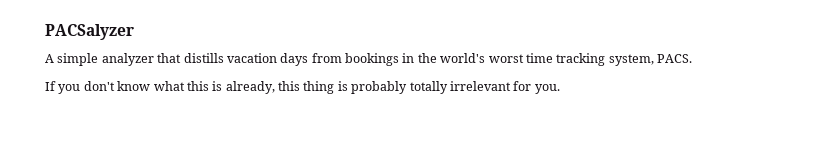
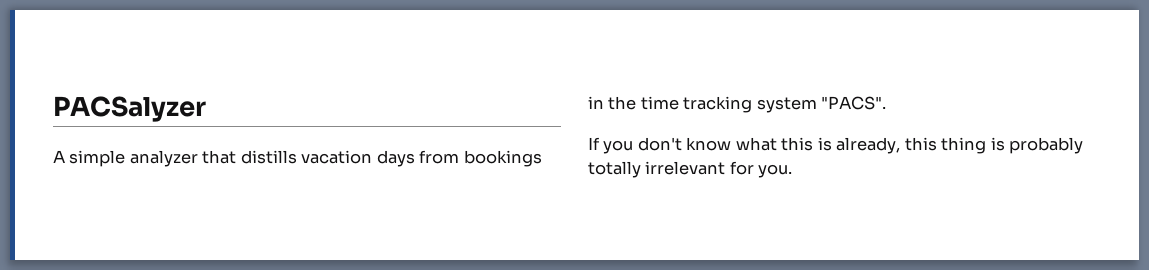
- A simple analyzer that distills vacation days from bookings in the world's worst time tracking system, PACS.
+ A simple analyzer that distills vacation days from bookings in the time tracking system "PACS".

